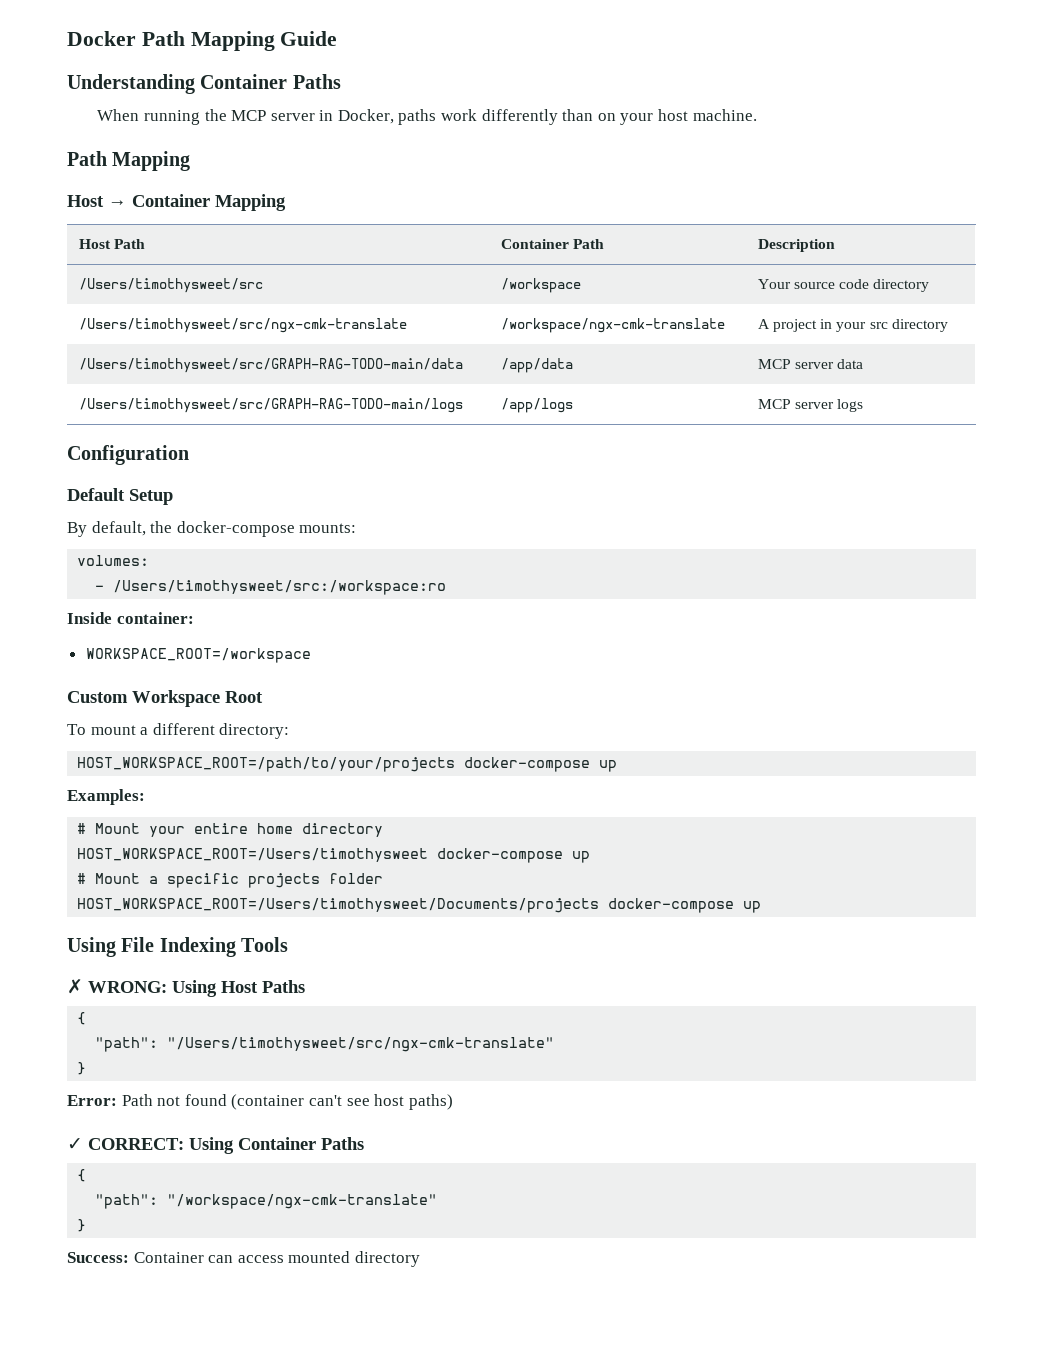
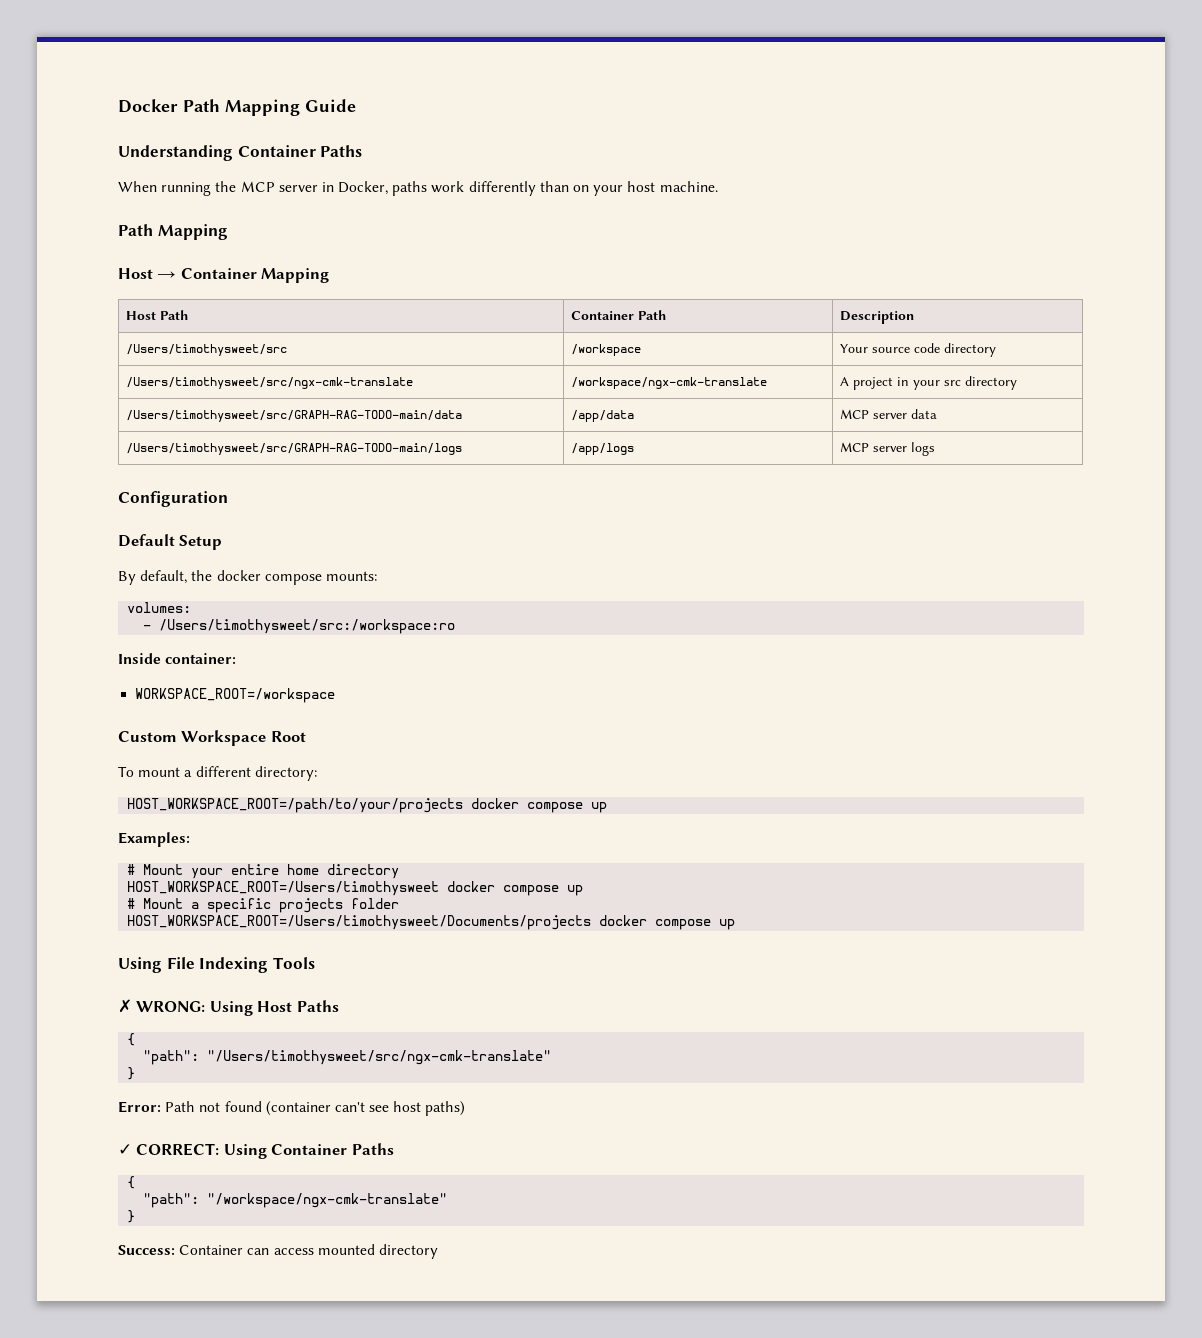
- By default, the docker-compose mounts:
+ By default, the docker compose mounts:
- HOST_WORKSPACE_ROOT=/path/to/your/projects docker-compose up
+ HOST_WORKSPACE_ROOT=/path/to/your/projects docker compose up
- HOST_WORKSPACE_ROOT=/Users/timothysweet docker-compose up
+ HOST_WORKSPACE_ROOT=/Users/timothysweet docker compose up
- HOST_WORKSPACE_ROOT=/Users/timothysweet/Documents/projects docker-compose up
+ HOST_WORKSPACE_ROOT=/Users/timothysweet/Documents/projects docker compose up

